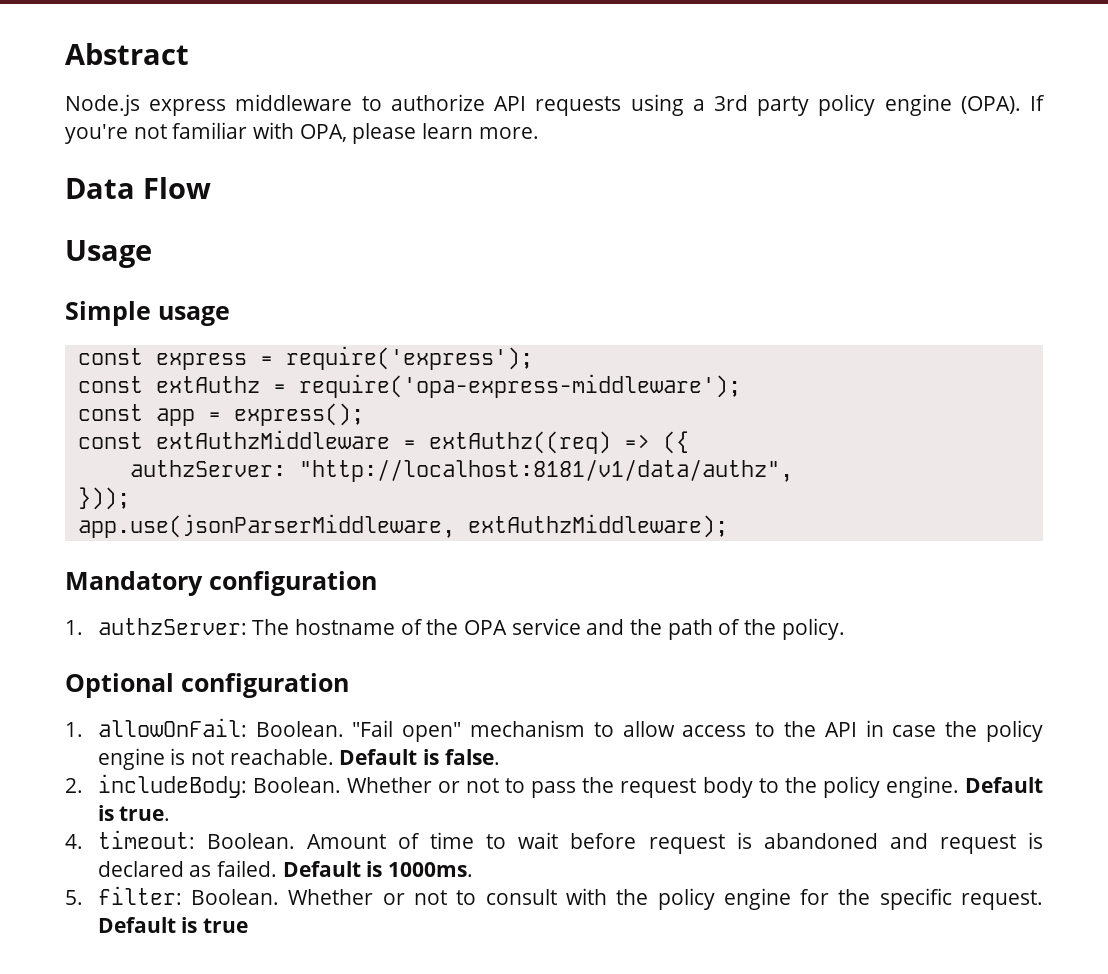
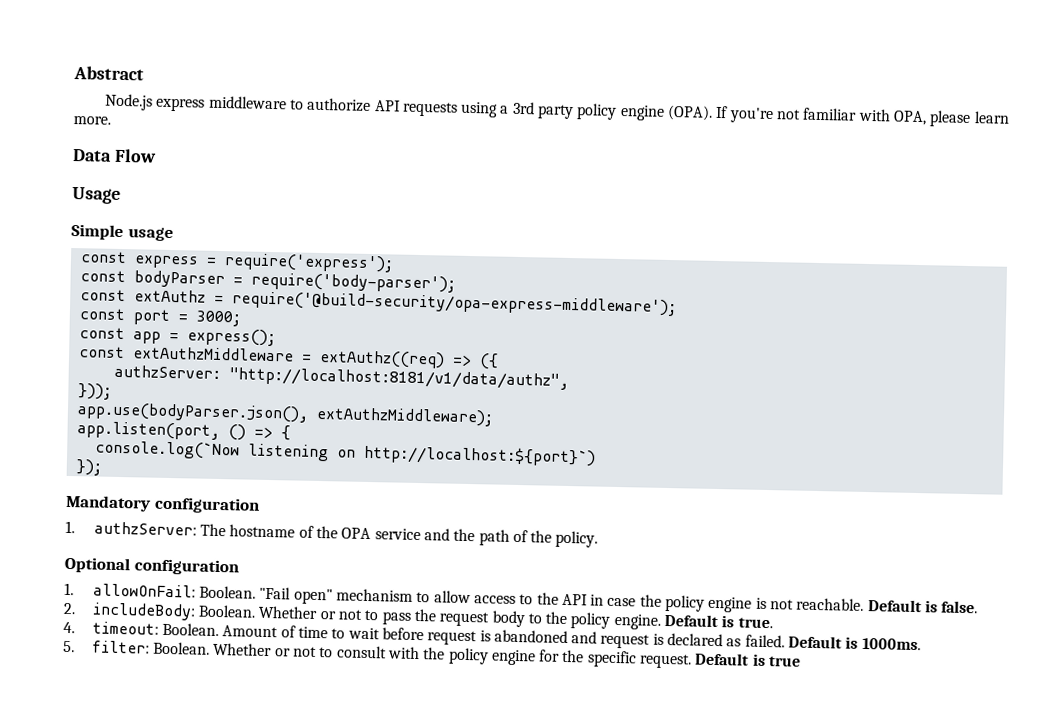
+ const bodyParser = require('body-parser');
- const extAuthz = require('opa-express-middleware');
+ const extAuthz = require('@build-security/opa-express-middleware');
+ const port = 3000;
- app.use(jsonParserMiddleware, extAuthzMiddleware);
+ app.use(bodyParser.json(), extAuthzMiddleware);
+ app.listen(port, () => {
+ console.log(`Now listening on http://localhost:${port}`)
+ });

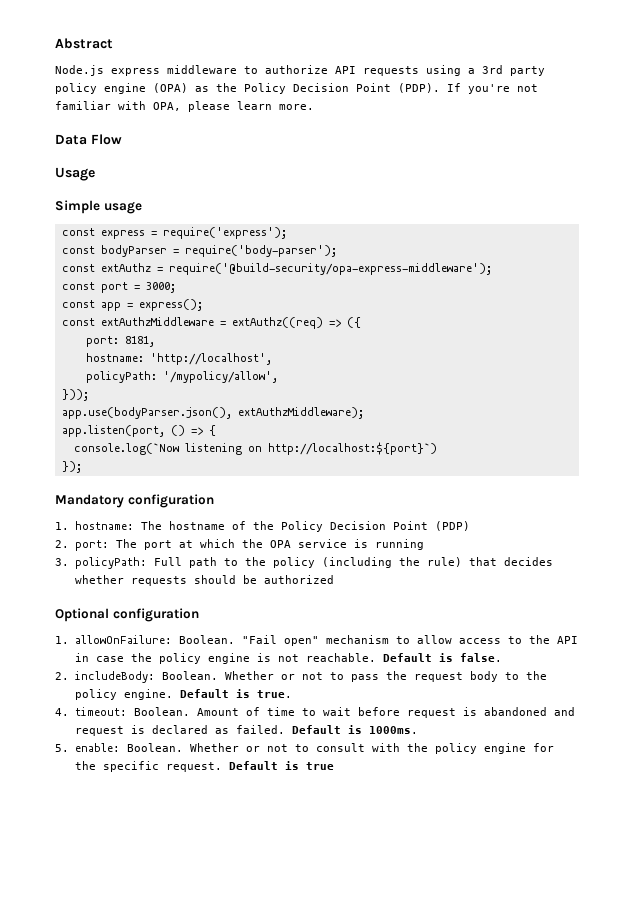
- Node.js express middleware to authorize API requests using a 3rd party policy engine (OPA).
+ Node.js express middleware to authorize API requests using a 3rd party policy engine (OPA) as the Policy Decision Point (PDP).
- authzServer: "http://localhost:8181/v1/data/authz",
+ port: 8181,
+ hostname: 'http://localhost',
+ policyPath: '/mypolicy/allow',
- 1. authzServer: The hostname of the OPA service and the path of the policy.
+ 1. hostname: The hostname of the Policy Decision Point (PDP)
+ 2. port: The port at which the OPA service is running
+ 3. policyPath: Full path to the policy (including the rule) that decides whether requests should be authorized
- 1. allowOnFail: Boolean.
+ 1. allowOnFailure: Boolean.
- 5. filter: Boolean.
+ 5. enable: Boolean.

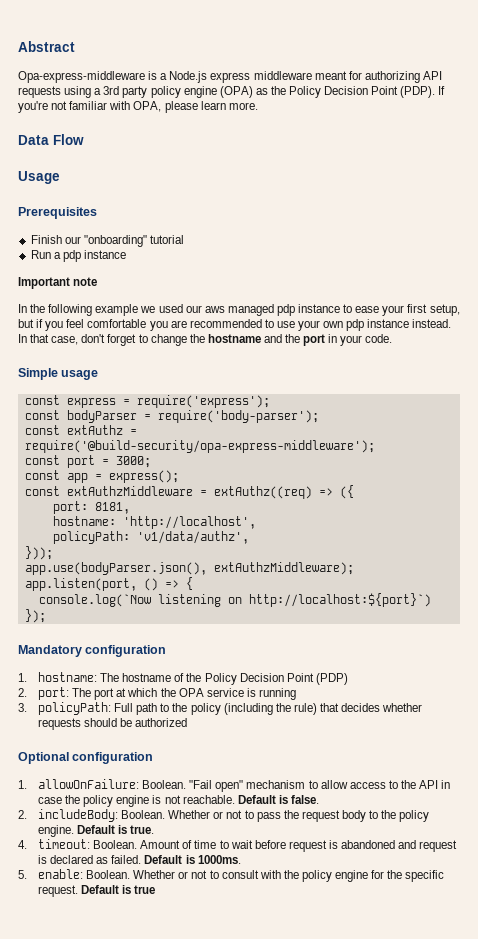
- Node.js express middleware to authorize API requests using a 3rd party policy engine (OPA) as the Policy Decision Point (PDP).
+ Opa-express-middleware is a Node.js express middleware meant for authorizing API requests using a 3rd party policy engine (OPA) as the Policy Decision Point (PDP).
+ Prerequisites
+ Finish our "onboarding" tutorial
+ Run a pdp instance
+ Important note
+ In the following example we used our aws managed pdp instance to ease your first setup, but if you feel comfortable you are recommended to use your own pdp instance instead. In that case, don't forget to change the hostname and the port in your code.
- policyPath: '/mypolicy/allow',
+ policyPath: 'v1/data/authz',

